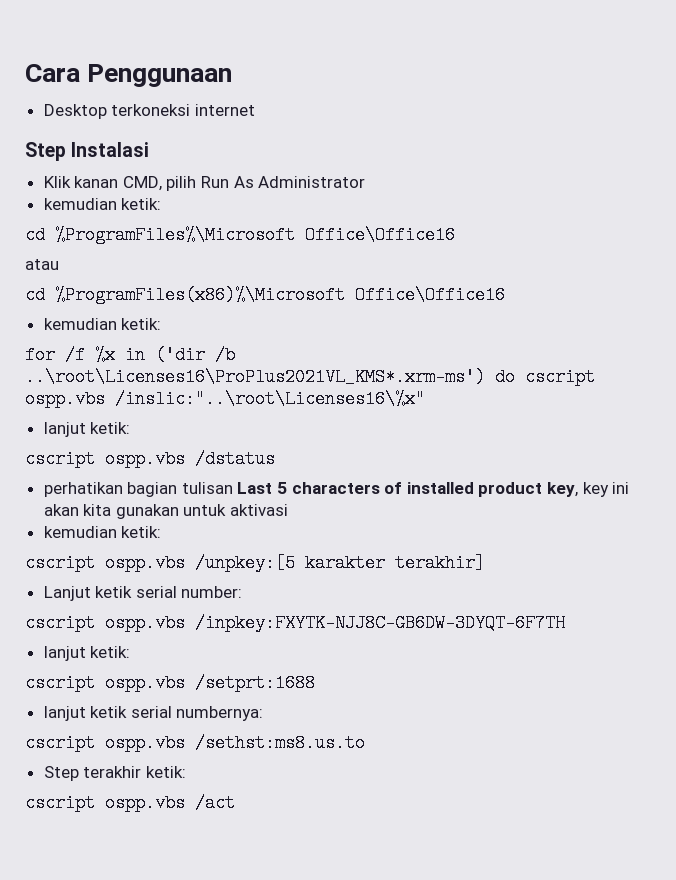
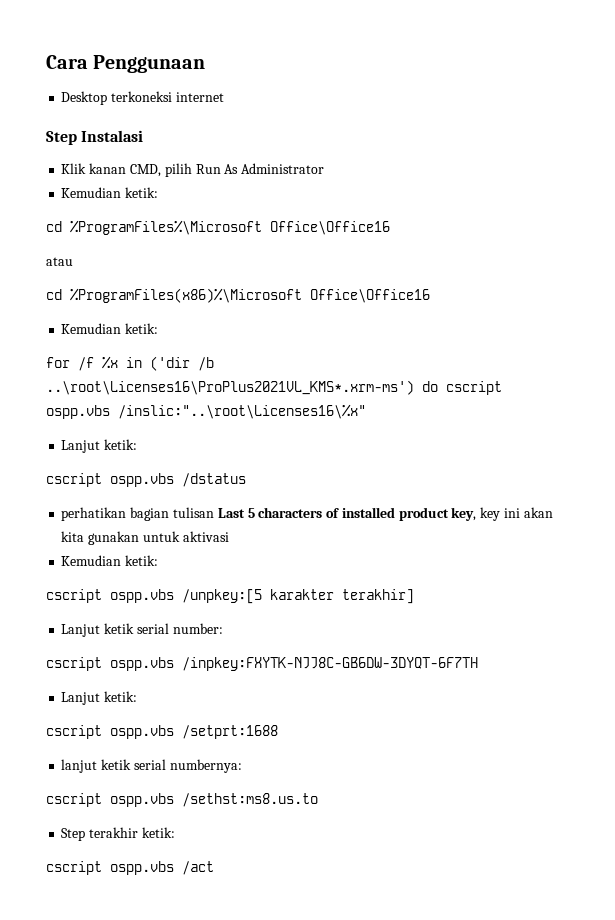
  Klik kanan CMD, pilih Run As Administrator
- kemudian ketik:
+ Kemudian ketik:
  cd %ProgramFiles(x86)%\Microsoft Office\Office16
- kemudian ketik:
+ Kemudian ketik:
  for /f %x in ('dir /b ..\root\Licenses16\ProPlus2021VL_KMS*.xrm-ms') do cscript ospp.vbs /inslic:"..\root\Licenses16\%x"
- lanjut ketik:
+ Lanjut ketik:
  perhatikan bagian tulisan Last 5 characters of installed product key, key ini akan kita gunakan untuk aktivasi
- kemudian ketik:
+ Kemudian ketik:
  cscript ospp.vbs /inpkey:FXYTK-NJJ8C-GB6DW-3DYQT-6F7TH
- lanjut ketik:
+ Lanjut ketik:

